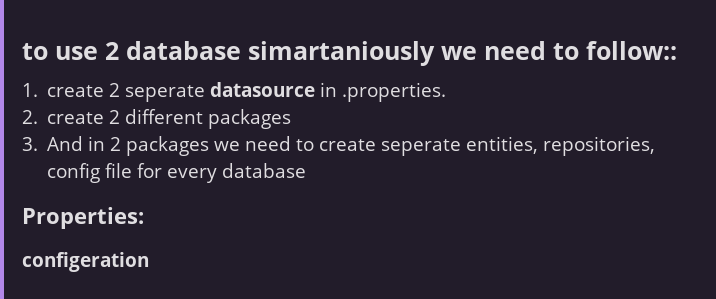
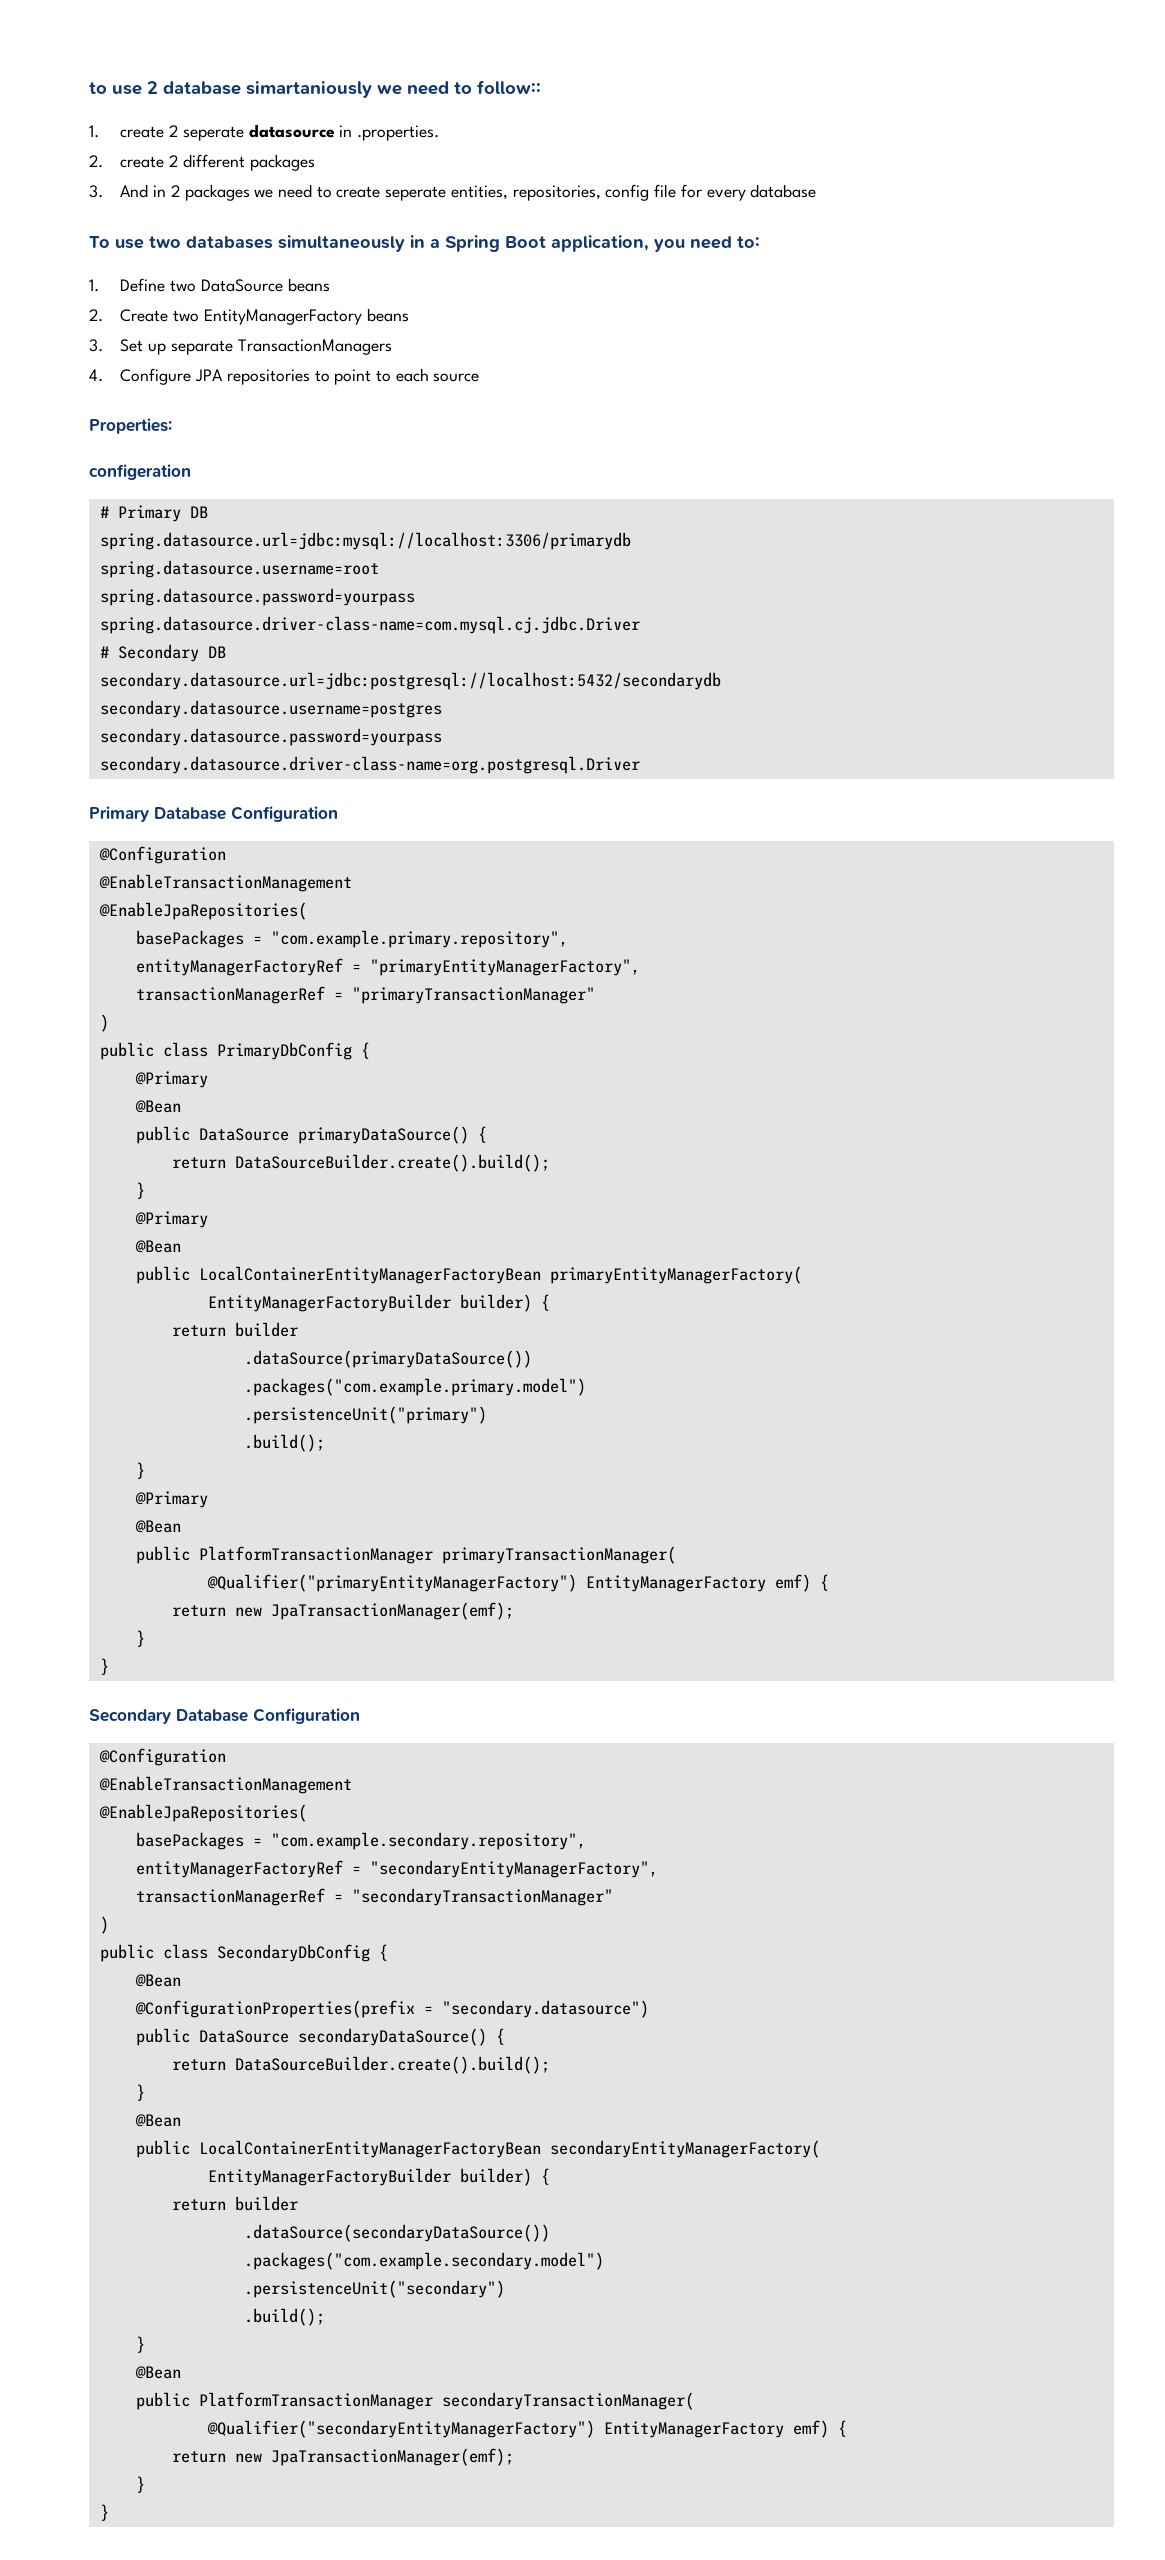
+ To use two databases simultaneously in a Spring Boot application, you need to:
+ 1. Define two DataSource beans
+ 2. Create two EntityManagerFactory beans
+ 3. Set up separate TransactionManagers
+ 4. Configure JPA repositories to point to each source
  Properties:
  configeration
+ # Primary DB
+ spring.datasource.url=jdbc:mysql://localhost:3306/primarydb
+ spring.datasource.username=root
+ spring.datasource.password=yourpass
+ spring.datasource.driver-class-name=com.mysql.cj.jdbc.Driver
+ # Secondary DB
+ secondary.datasource.url=jdbc:postgresql://localhost:5432/secondarydb
+ secondary.datasource.username=postgres
+ secondary.datasource.password=yourpass
+ secondary.datasource.driver-class-name=org.postgresql.Driver
+ Primary Database Configuration
+ @Configuration
+ @EnableTransactionManagement
+ @EnableJpaRepositories(
+ basePackages = "com.example.primary.repository",
+ entityManagerFactoryRef = "primaryEntityManagerFactory",
+ transactionManagerRef = "primaryTransactionManager"
+ )
+ public class PrimaryDbConfig {
+ @Primary
+ @Bean
+ public DataSource primaryDataSource() {
+ return DataSourceBuilder.create().build();
+ }
+ @Primary
+ @Bean
+ public LocalContainerEntityManagerFactoryBean primaryEntityManagerFactory(
+ EntityManagerFactoryBuilder builder) {
+ return builder
+ .dataSource(primaryDataSource())
+ .packages("com.example.primary.model")
+ .persistenceUnit("primary")
+ .build();
+ }
+ @Primary
+ @Bean
+ public PlatformTransactionManager primaryTransactionManager(
+ @Qualifier("primaryEntityManagerFactory") EntityManagerFactory emf) {
+ return new JpaTransactionManager(emf);
+ }
+ }
+ Secondary Database Configuration
+ @Configuration
+ @EnableTransactionManagement
+ @EnableJpaRepositories(
+ basePackages = "com.example.secondary.repository",
+ entityManagerFactoryRef = "secondaryEntityManagerFactory",
+ transactionManagerRef = "secondaryTransactionManager"
+ )
+ public class SecondaryDbConfig {
+ @Bean
+ @ConfigurationProperties(prefix = "secondary.datasource")
+ public DataSource secondaryDataSource() {
+ return DataSourceBuilder.create().build();
+ }
+ @Bean
+ public LocalContainerEntityManagerFactoryBean secondaryEntityManagerFactory(
+ EntityManagerFactoryBuilder builder) {
+ return builder
+ .dataSource(secondaryDataSource())
+ .packages("com.example.secondary.model")
+ .persistenceUnit("secondary")
+ .build();
+ }
+ @Bean
+ public PlatformTransactionManager secondaryTransactionManager(
+ @Qualifier("secondaryEntityManagerFactory") EntityManagerFactory emf) {
+ return new JpaTransactionManager(emf);
+ }
+ }

